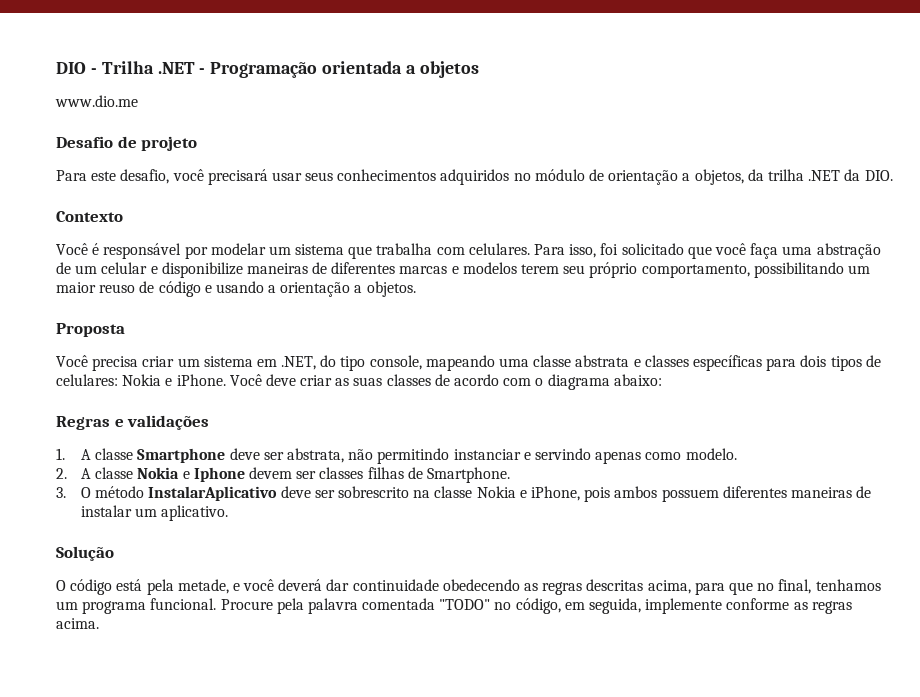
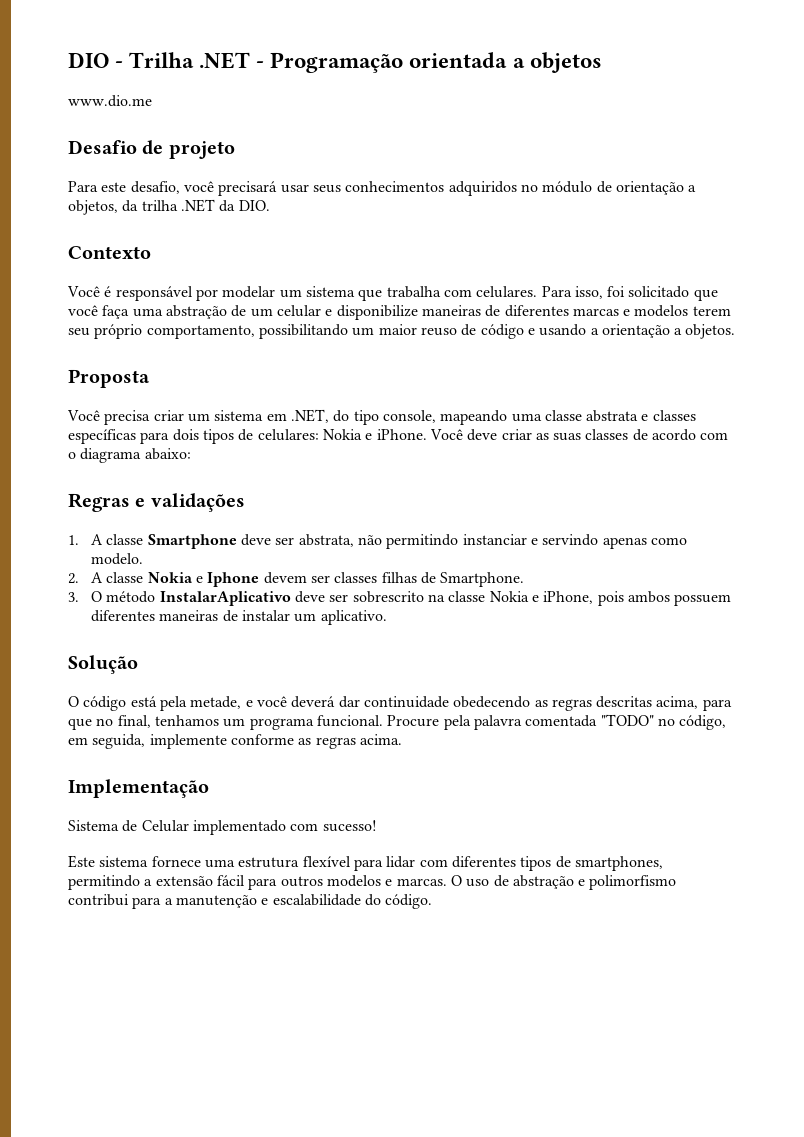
+ Implementação
+ Sistema de Celular implementado com sucesso!
+ Este sistema fornece uma estrutura flexível para lidar com diferentes tipos de smartphones, permitindo a extensão fácil para outros modelos e marcas. O uso de abstração e polimorfismo contribui para a manutenção e escalabilidade do código.

